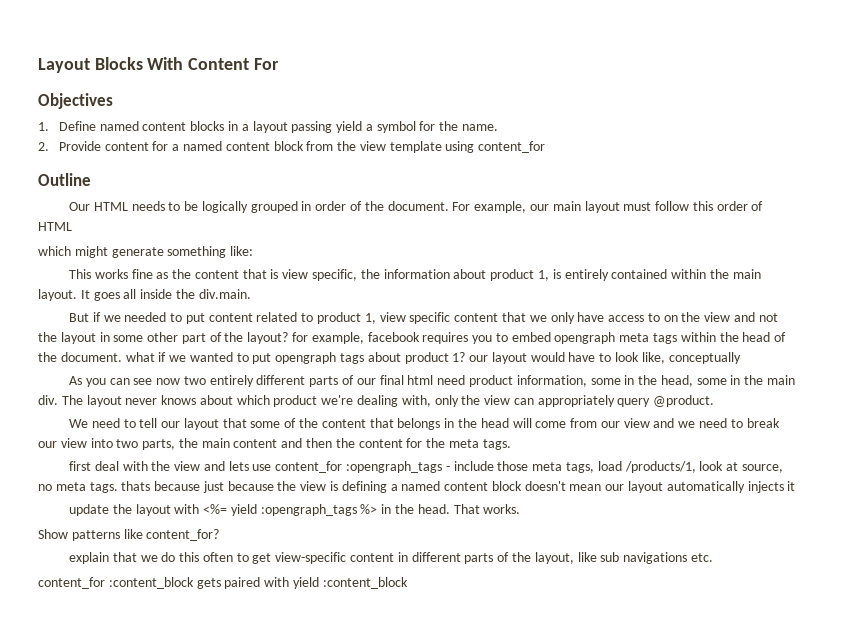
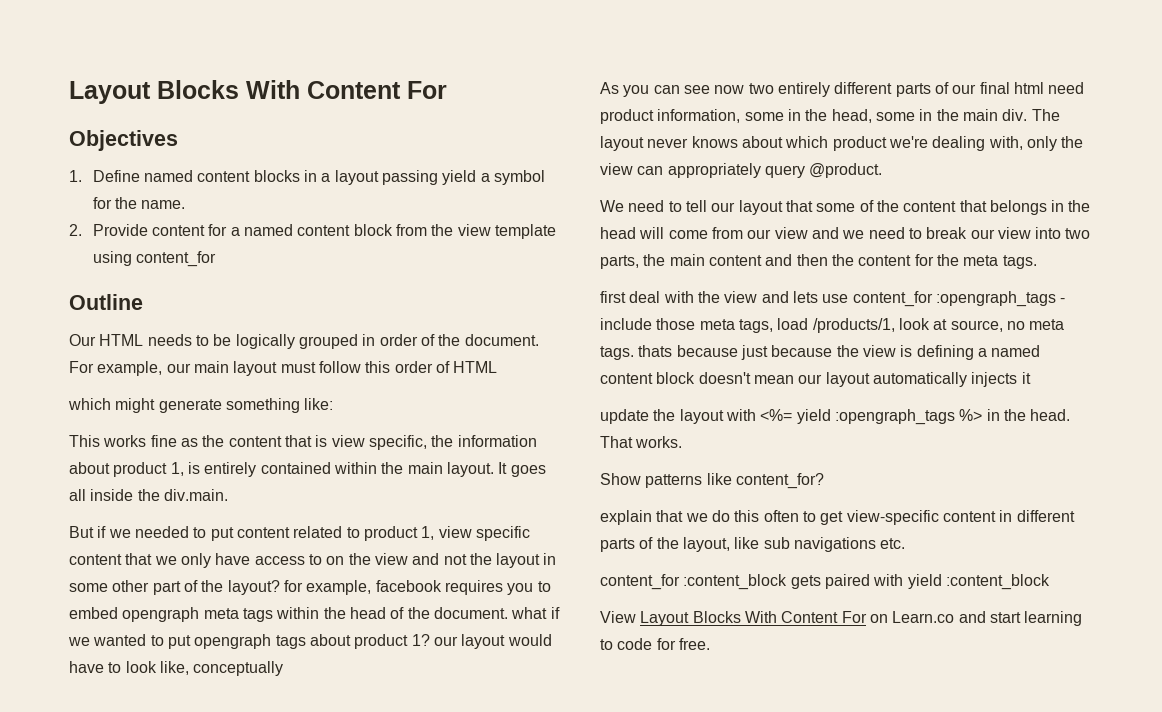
+ View Layout Blocks With Content For on Learn.co and start learning to code for free.

